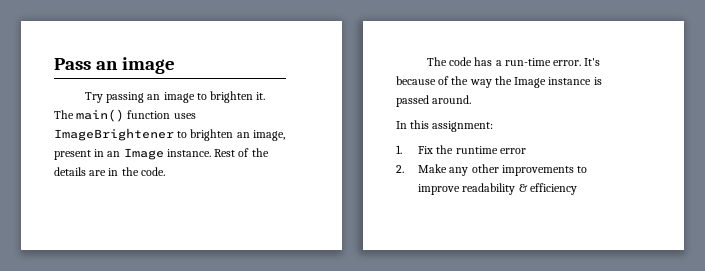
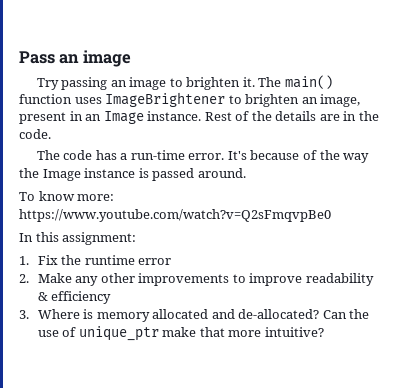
+ To know more: https://www.youtube.com/watch?v=Q2sFmqvpBe0
+ 3. Where is memory allocated and de-allocated? Can the use of unique_ptr make that more intuitive?

